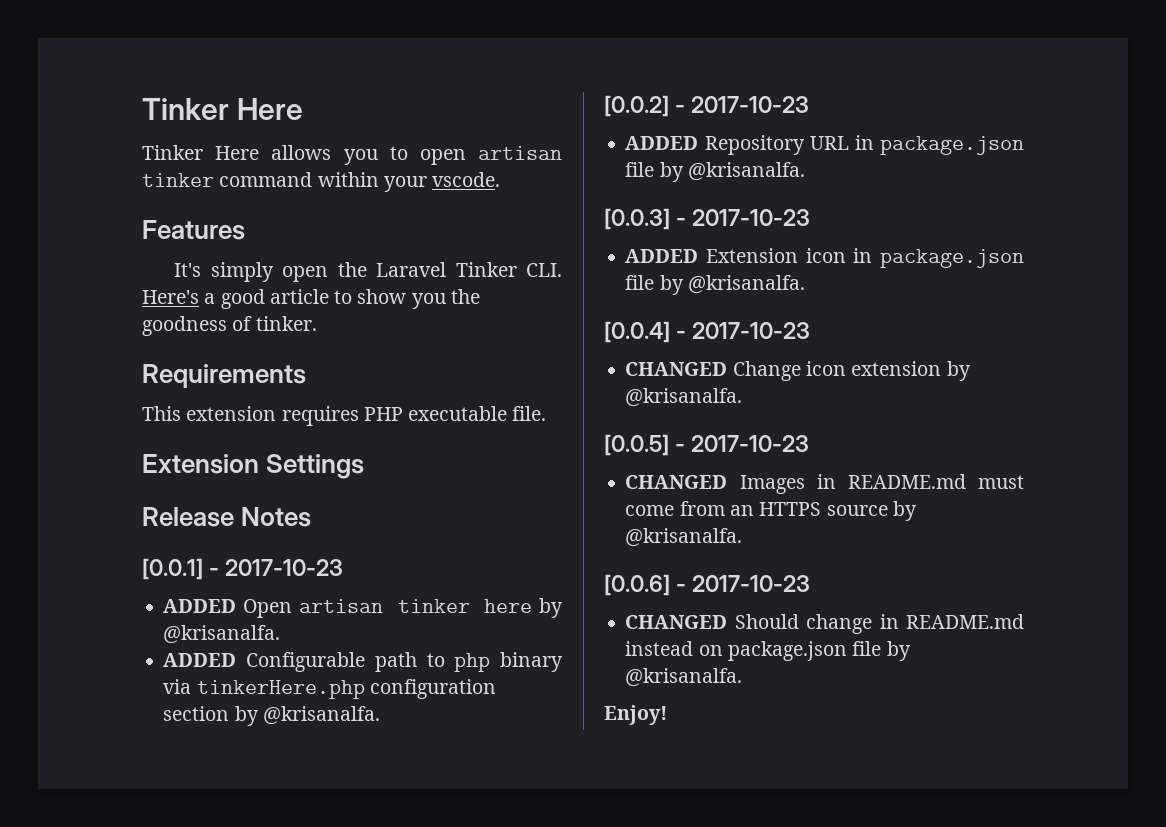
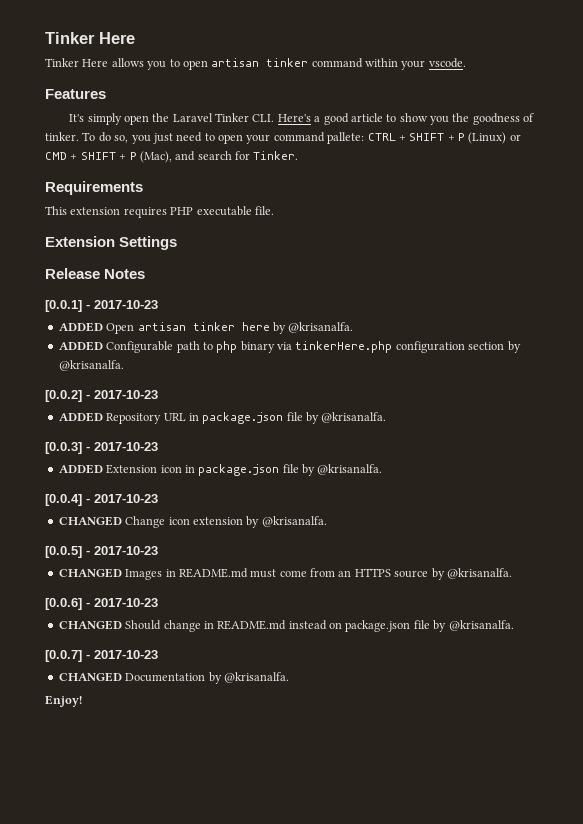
+ To do so, you just need to open your command pallete: CTRL + SHIFT + P (Linux) or CMD + SHIFT + P (Mac), and search for Tinker.
+ [0.0.7] - 2017-10-23
+ CHANGED Documentation by @krisanalfa.

